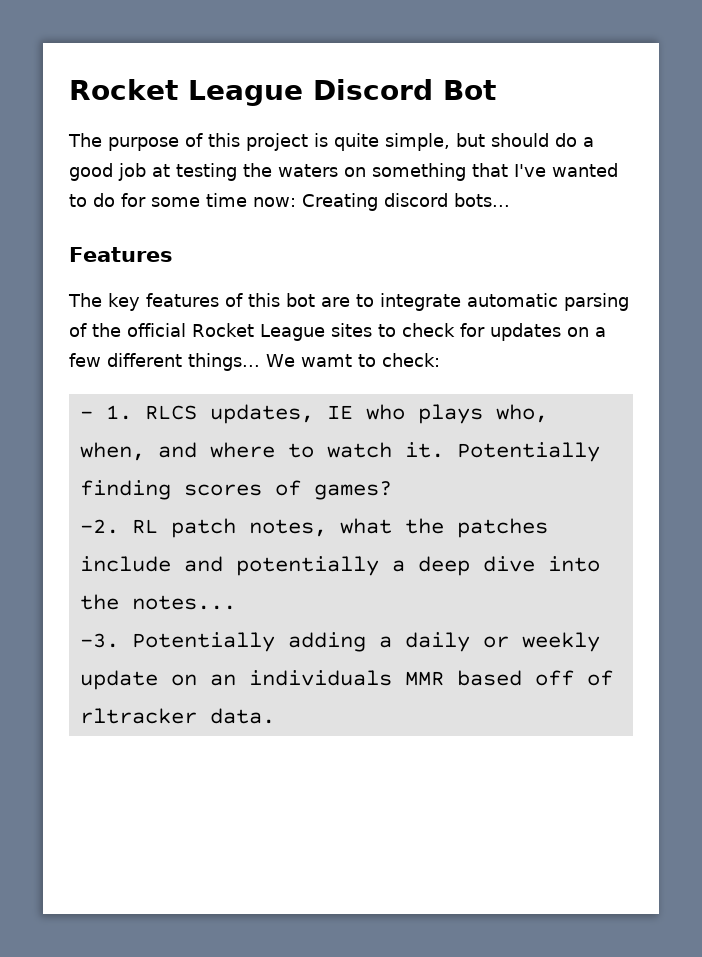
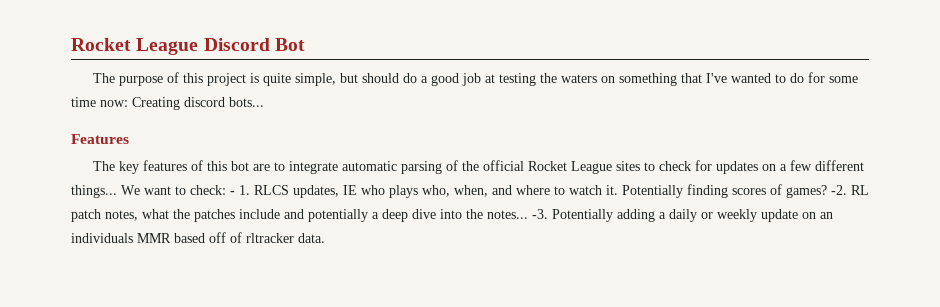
- We wamt to check:
- - 1. RLCS updates, IE who plays who, when, and where to watch it.
+ We want to check: - 1. RLCS updates, IE who plays who, when, and where to watch it.
- Potentially finding scores of games?
- -2.
+ Potentially finding scores of games? -2.
- RL patch notes, what the patches include and potentially a deep dive into the notes...
- -3.
+ RL patch notes, what the patches include and potentially a deep dive into the notes... -3.

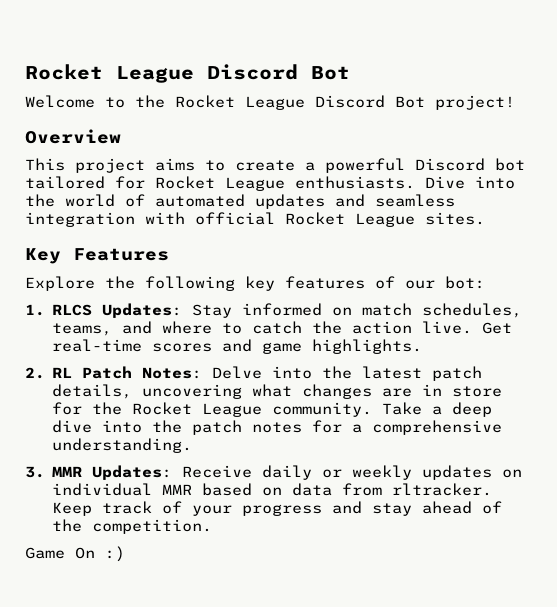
- The purpose of this project is quite simple, but should do a good job at testing the waters on something that I've wanted to do for some time now: Creating discord bots...
- Features
- The key features of this bot are to integrate automatic parsing of the official Rocket League sites to check for updates on a few different things... We want to check: - 1. RLCS updates, IE who plays who, when, and where to watch it. Potentially finding scores of games? -2. RL patch notes, what the patches include and potentially a deep dive into the notes... -3. Potentially adding a daily or weekly update on an individuals MMR based off of rltracker data.
+ Welcome to the Rocket League Discord Bot project!
+ Overview
+ This project aims to create a powerful Discord bot tailored for Rocket League enthusiasts. Dive into the world of automated updates and seamless integration with official Rocket League sites.
+ Key Features
+ Explore the following key features of our bot:
+ 1. RLCS Updates: Stay informed on match schedules, teams, and where to catch the action live. Get real-time scores and game highlights.
+ 2. RL Patch Notes: Delve into the latest patch details, uncovering what changes are in store for the Rocket League community. Take a deep dive into the patch notes for a comprehensive understanding.
+ 3. MMR Updates: Receive daily or weekly updates on individual MMR based on data from rltracker. Keep track of your progress and stay ahead of the competition.
+ Game On :)

